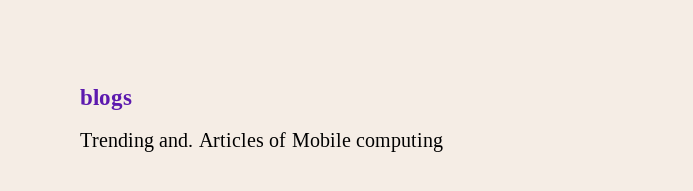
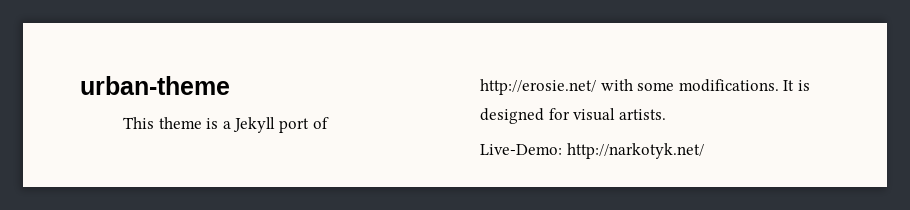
- blogs
- Trending and. Articles of Mobile computing
+ urban-theme
+ This theme is a Jekyll port of http://erosie.net/ with some modifications. It is designed for visual artists.
+ Live-Demo: http://narkotyk.net/

